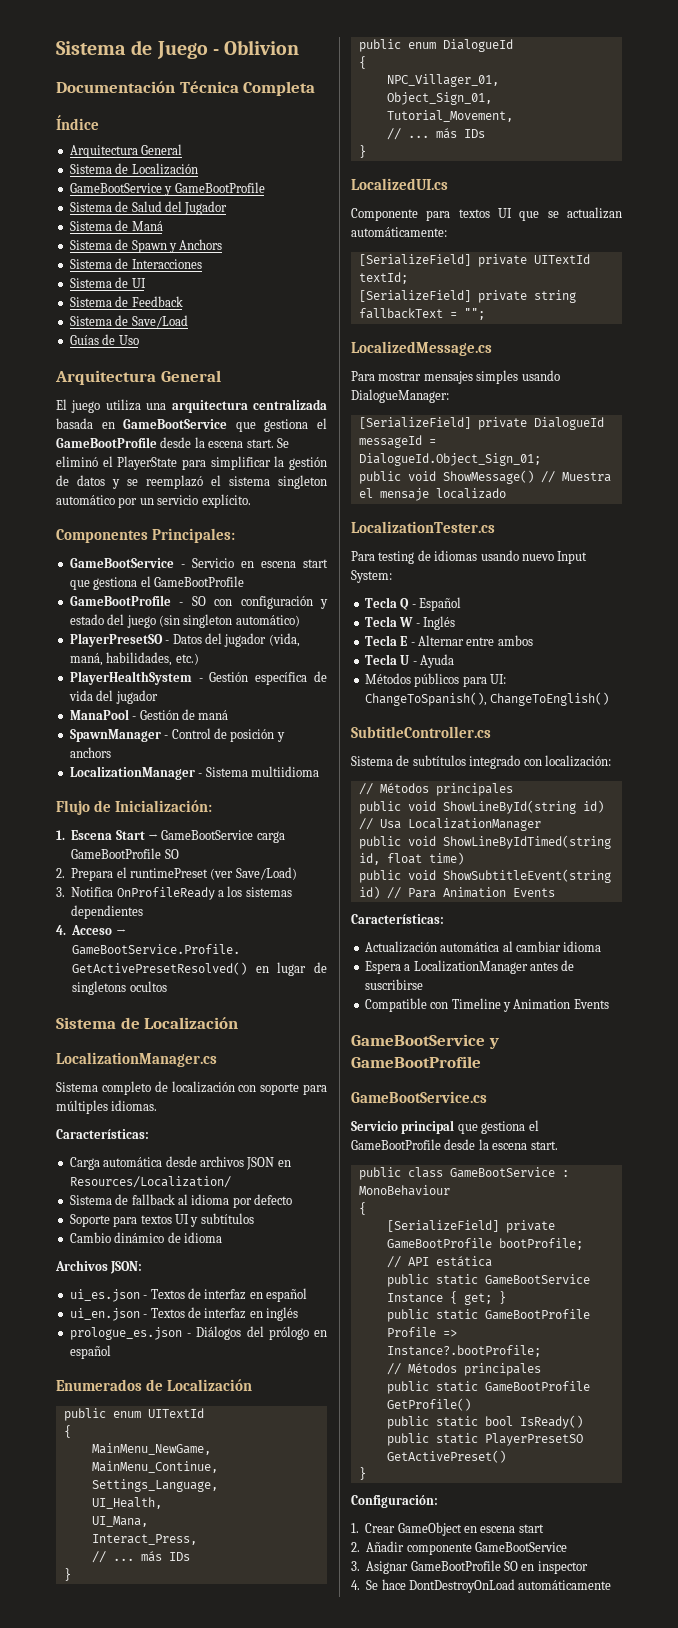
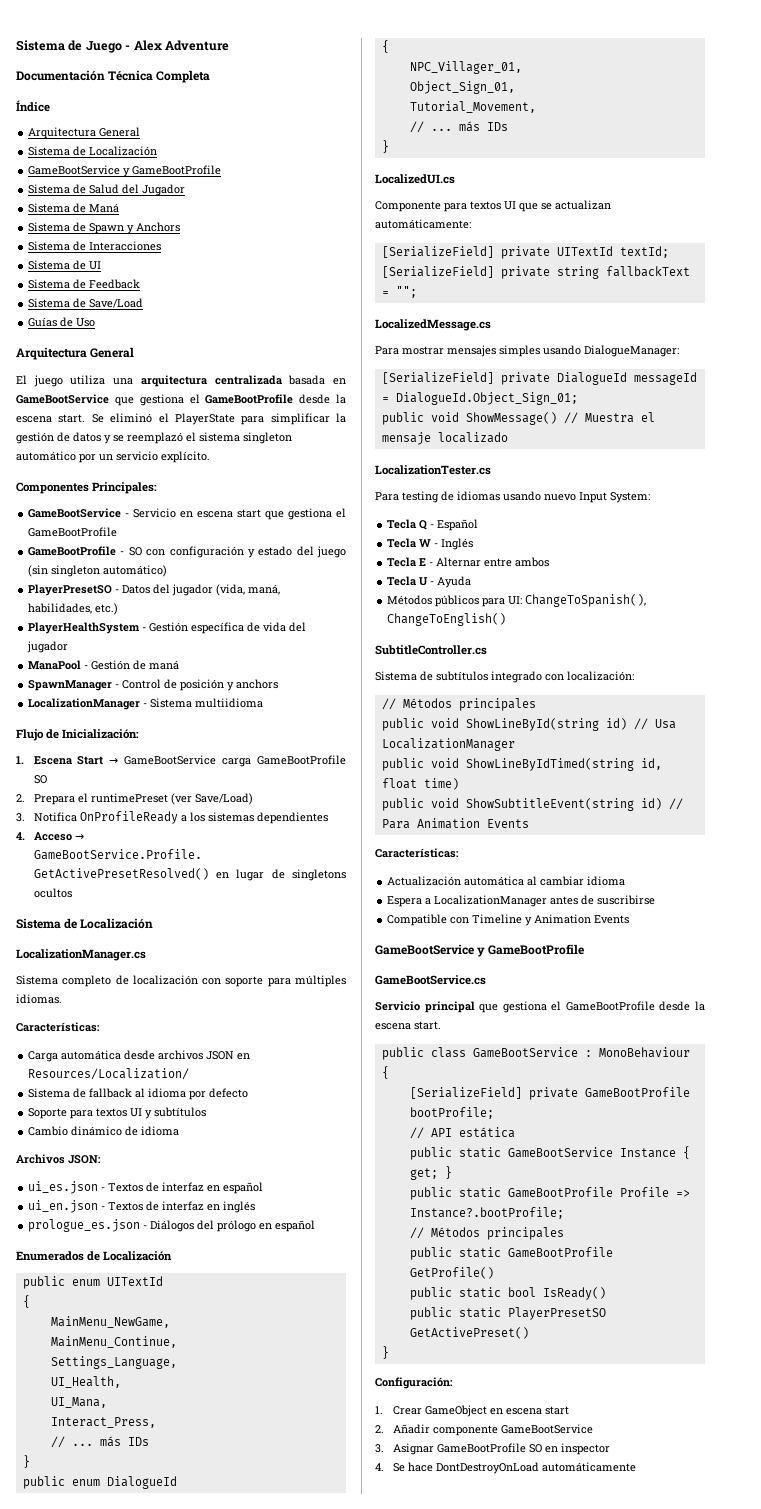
- Sistema de Juego - Oblivion
+ Sistema de Juego - Alex Adventure

